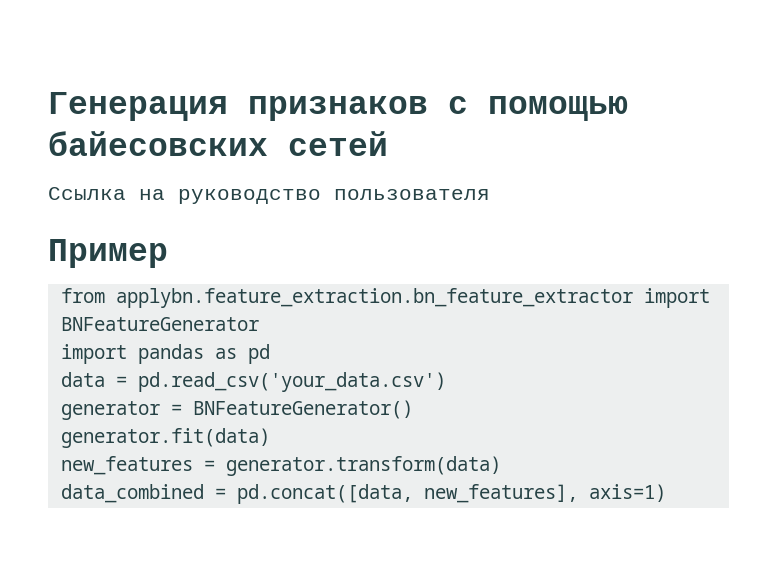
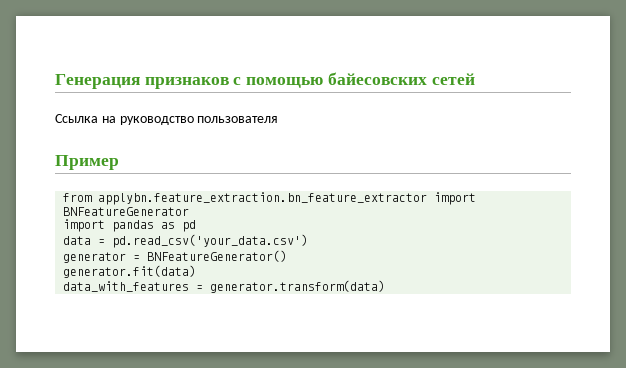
- new_features = generator.transform(data)
+ data_with_features = generator.transform(data)
- data_combined = pd.concat([data, new_features], axis=1)

